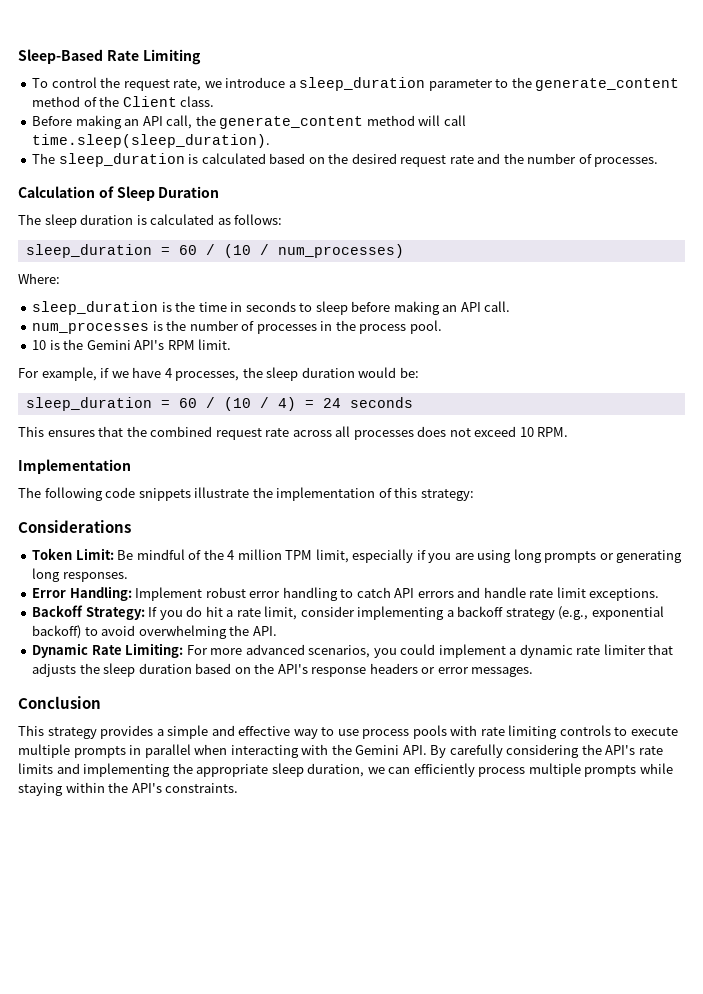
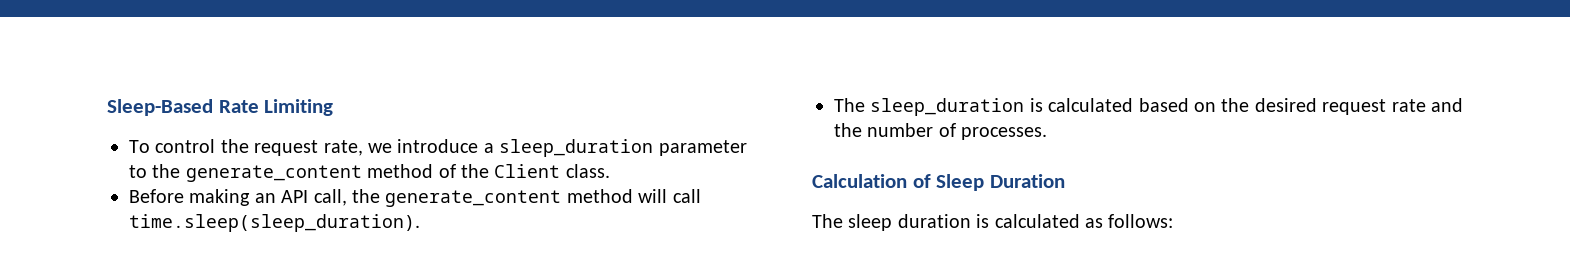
- sleep_duration = 60 / (10 / num_processes)
- Where:
- sleep_duration is the time in seconds to sleep before making an API call.
- num_processes is the number of processes in the process pool.
- 10 is the Gemini API's RPM limit.
- For example, if we have 4 processes, the sleep duration would be:
- sleep_duration = 60 / (10 / 4) = 24 seconds
- This ensures that the combined request rate across all processes does not exceed 10 RPM.
- Implementation
- The following code snippets illustrate the implementation of this strategy:
- Considerations
- Token Limit: Be mindful of the 4 million TPM limit, especially if you are using long prompts or generating long responses.
- Error Handling: Implement robust error handling to catch API errors and handle rate limit exceptions.
- Backoff Strategy: If you do hit a rate limit, consider implementing a backoff strategy (e.g., exponential backoff) to avoid overwhelming the API.
- Dynamic Rate Limiting: For more advanced scenarios, you could implement a dynamic rate limiter that adjusts the sleep duration based on the API's response headers or error messages.
- Conclusion
- This strategy provides a simple and effective way to use process pools with rate limiting controls to execute multiple prompts in parallel when interacting with the Gemini API. By carefully considering the API's rate limits and implementing the appropriate sleep duration, we can efficiently process multiple prompts while staying within the API's constraints.

